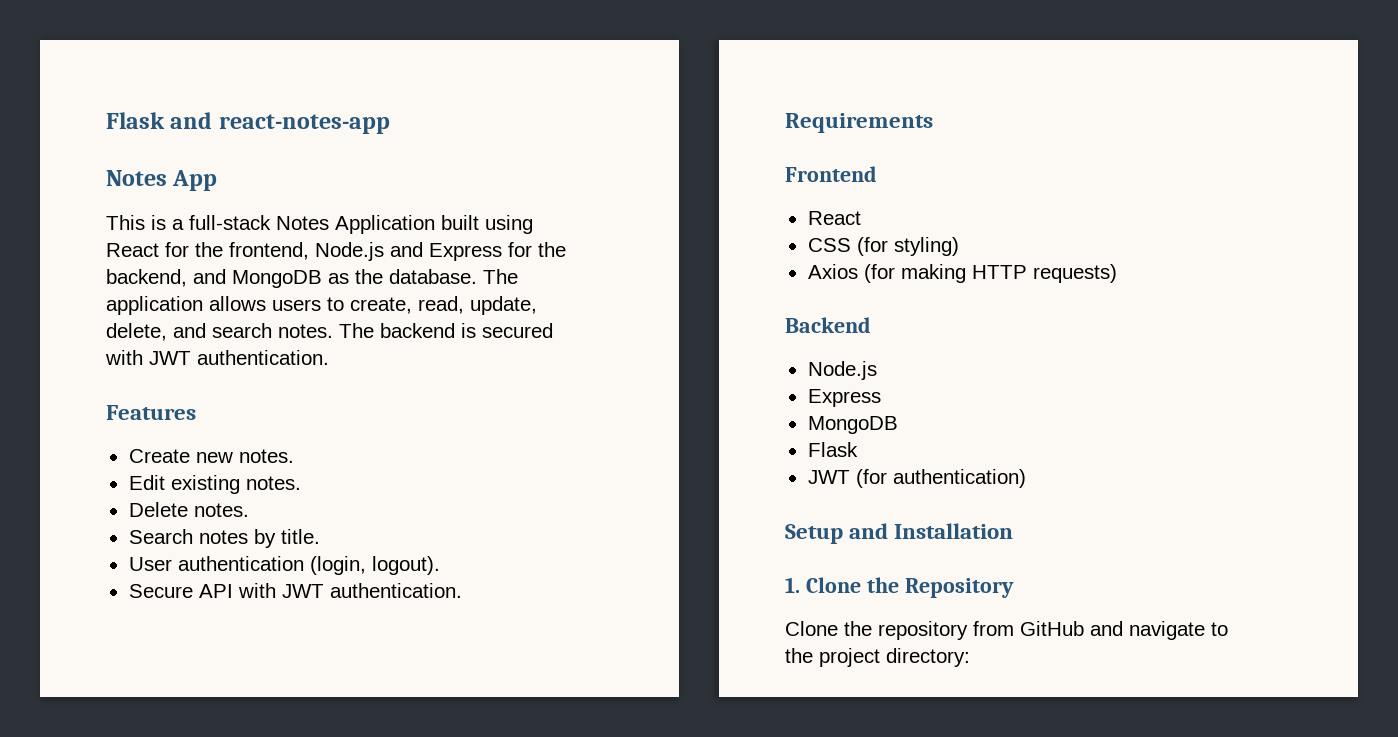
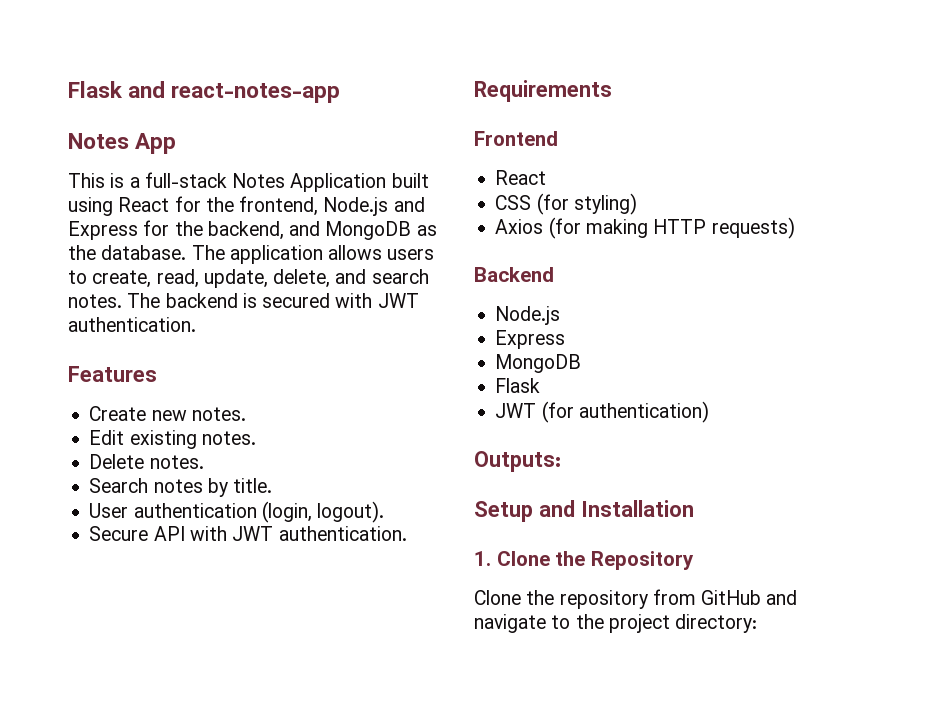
+ Outputs:

